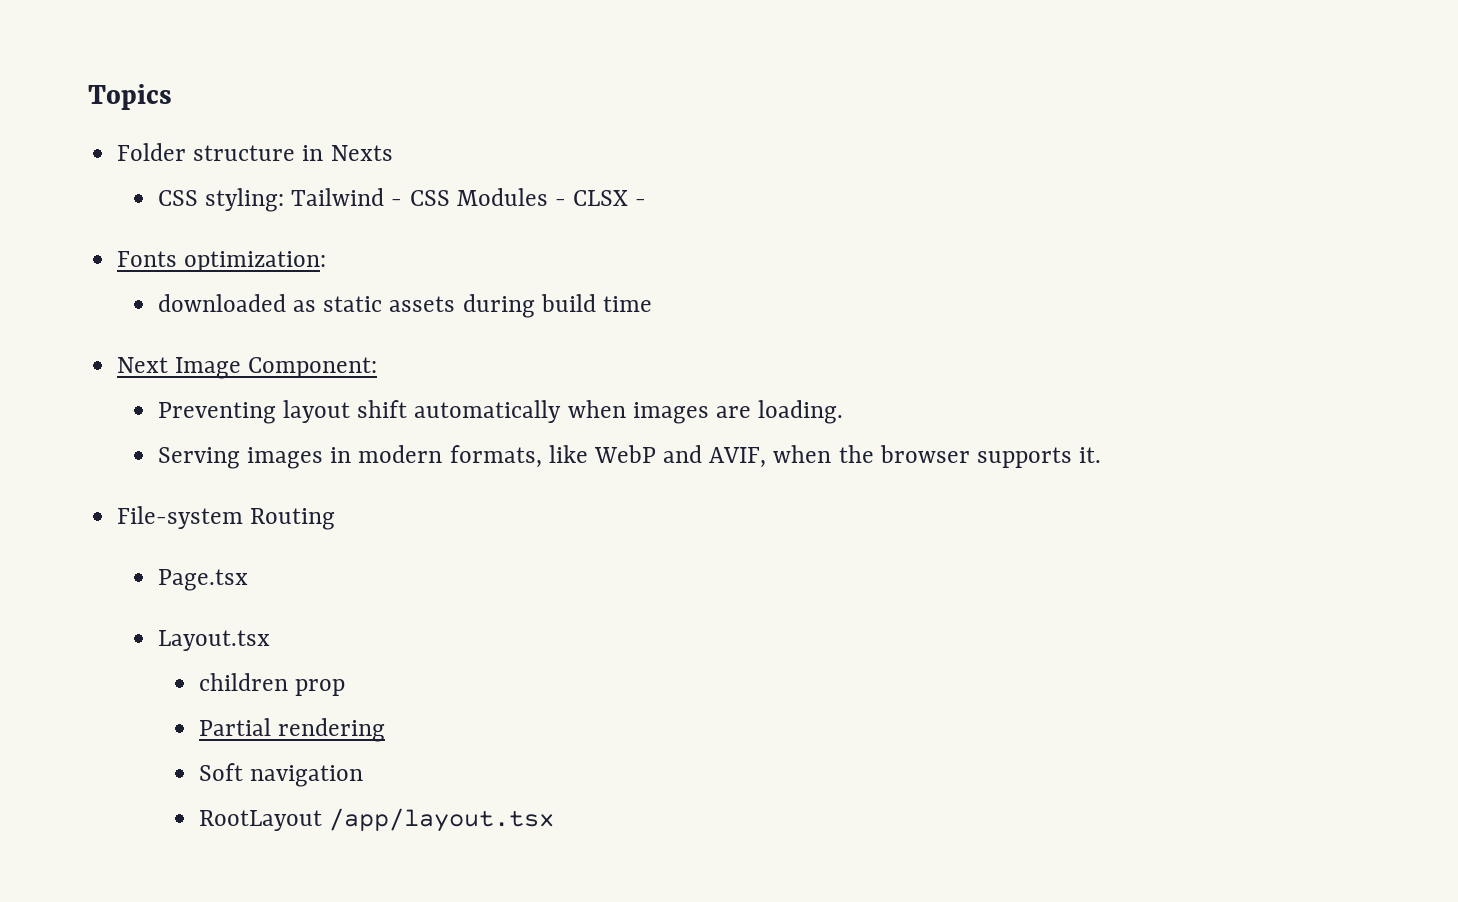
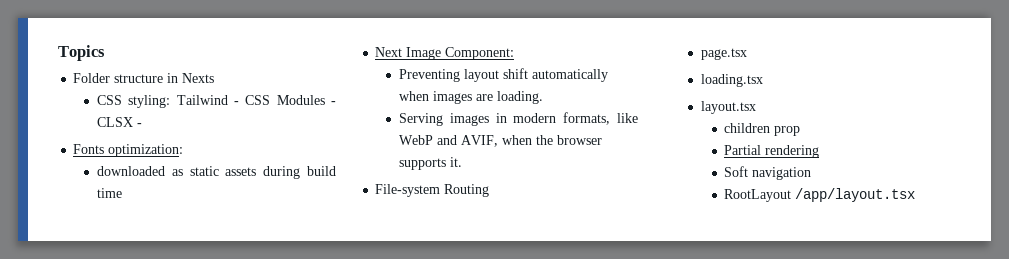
- Page.tsx
- Layout.tsx
+ page.tsx
+ loading.tsx
+ layout.tsx

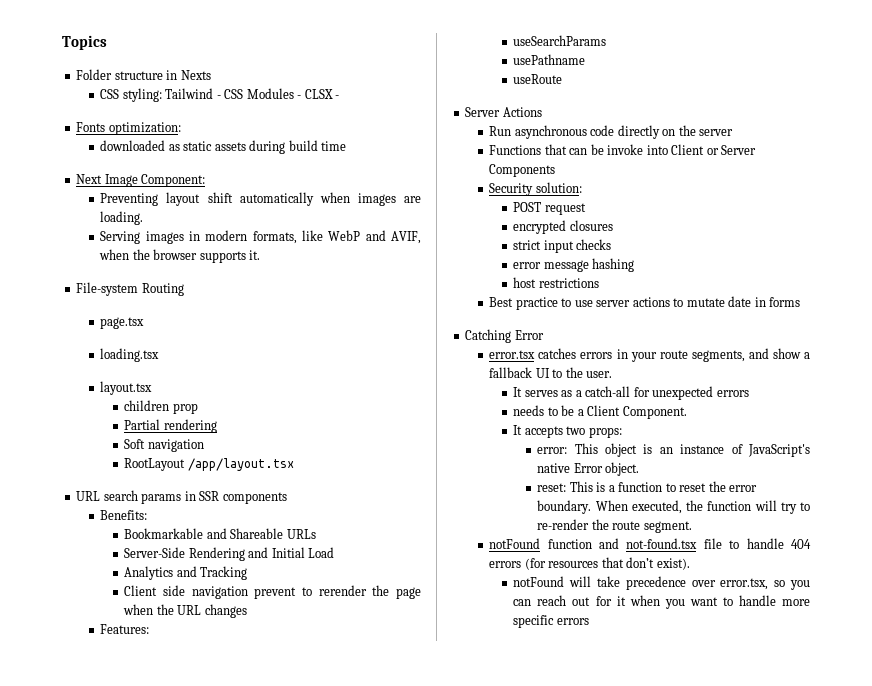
+ URL search params in SSR components
+ Benefits:
+ Bookmarkable and Shareable URLs
+ Server-Side Rendering and Initial Load
+ Analytics and Tracking
+ Client side navigation prevent to rerender the page when the URL changes
+ Features:
+ useSearchParams
+ usePathname
+ useRoute
+ Server Actions
+ Run asynchronous code directly on the server
+ Functions that can be invoke into Client or Server Components
+ Security solution:
+ POST request
+ encrypted closures
+ strict input checks
+ error message hashing
+ host restrictions
+ Best practice to use server actions to mutate date in forms
+ Catching Error
+ error.tsx catches errors in your route segments, and show a fallback UI to the user.
+ It serves as a catch-all for unexpected errors
+ needs to be a Client Component.
+ It accepts two props:
+ error: This object is an instance of JavaScript's native Error object.
+ reset: This is a function to reset the error boundary. When executed, the function will try to re-render the route segment.
+ notFound function and not-found.tsx file to handle 404 errors (for resources that don’t exist).
+ notFound will take precedence over error.tsx, so you can reach out for it when you want to handle more specific errors

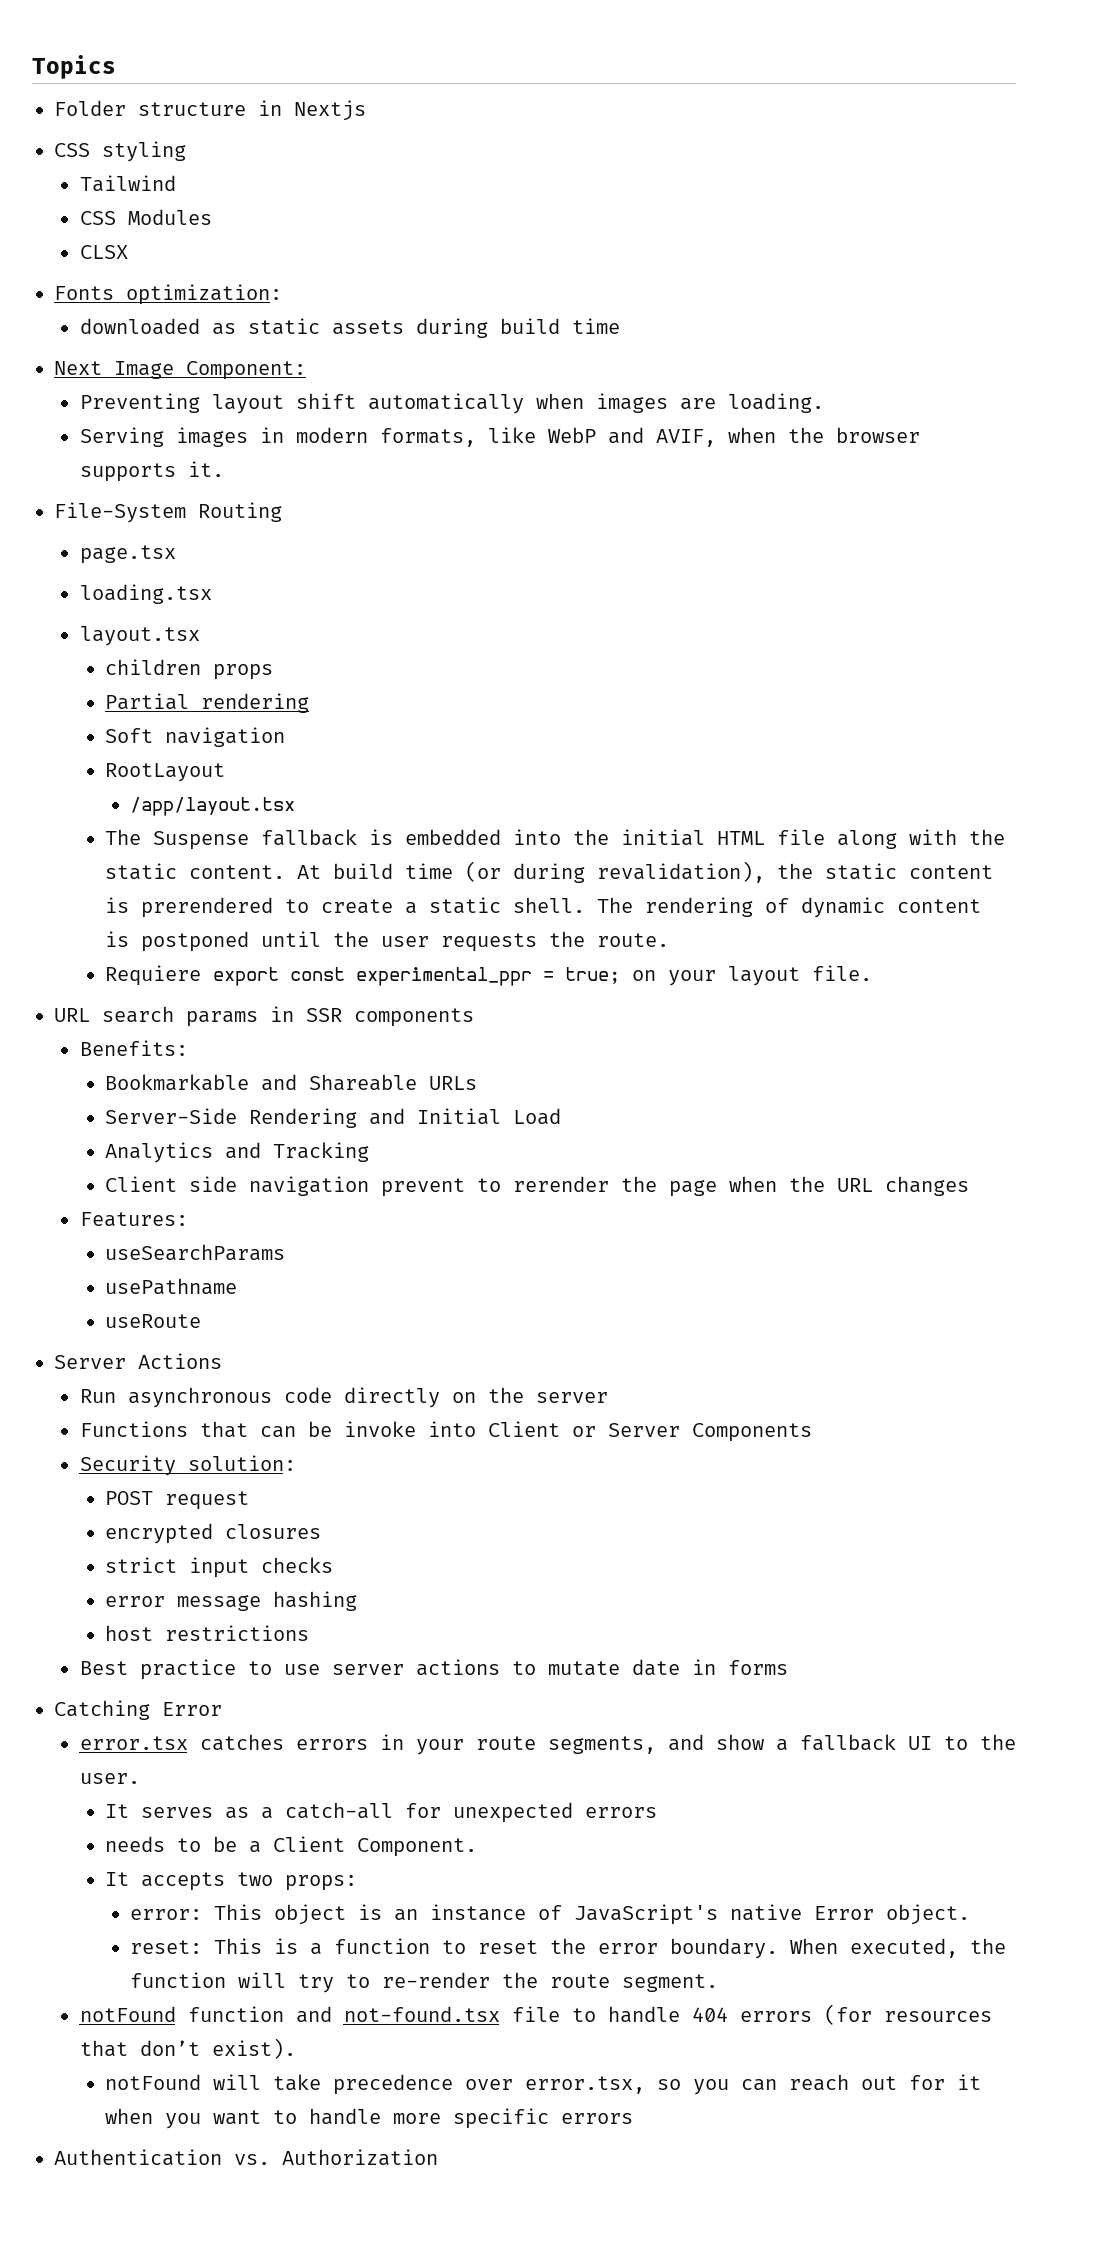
- Folder structure in Nexts
- CSS styling: Tailwind - CSS Modules - CLSX -
+ Folder structure in Nextjs
+ CSS styling
+ Tailwind
+ CSS Modules
+ CLSX
- File-system Routing
+ File-System Routing
- children prop
+ children props
- RootLayout /app/layout.tsx
+ RootLayout
+ /app/layout.tsx
+ The Suspense fallback is embedded into the initial HTML file along with the static content. At build time (or during revalidation), the static content is prerendered to create a static shell. The rendering of dynamic content is postponed until the user requests the route.
+ Requiere export const experimental_ppr = true; on your layout file.
+ Authentication vs. Authorization

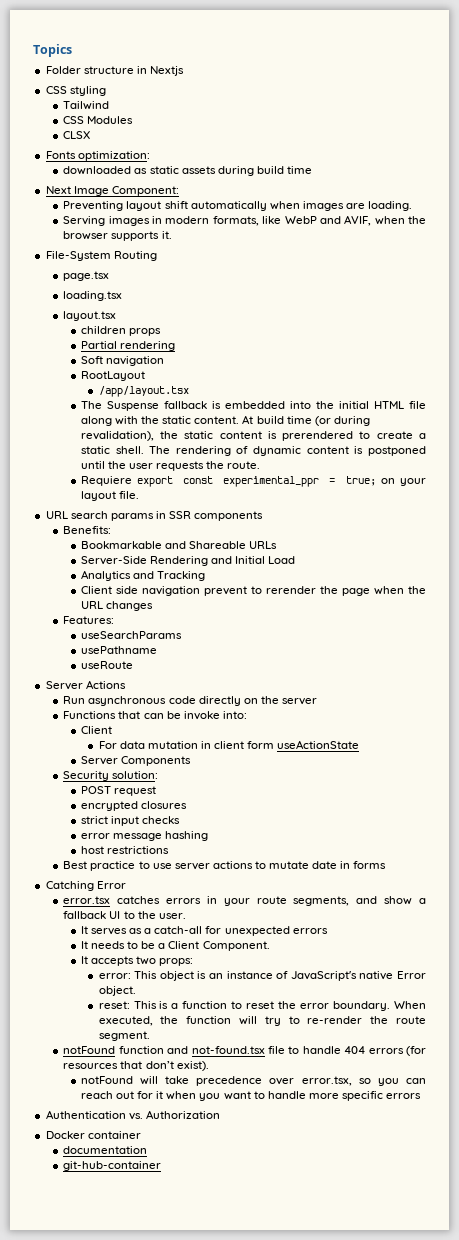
- Functions that can be invoke into Client or Server Components
+ Functions that can be invoke into:
+ Client
+ For data mutation in client form useActionState
+ Server Components
- needs to be a Client Component.
+ It needs to be a Client Component.
+ Docker container
+ documentation
+ git-hub-container

